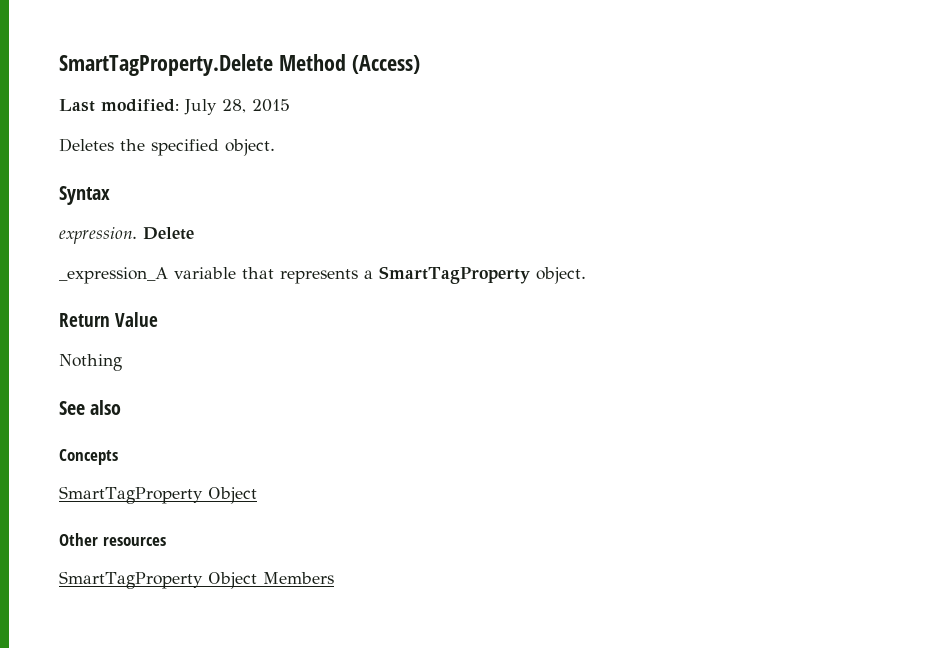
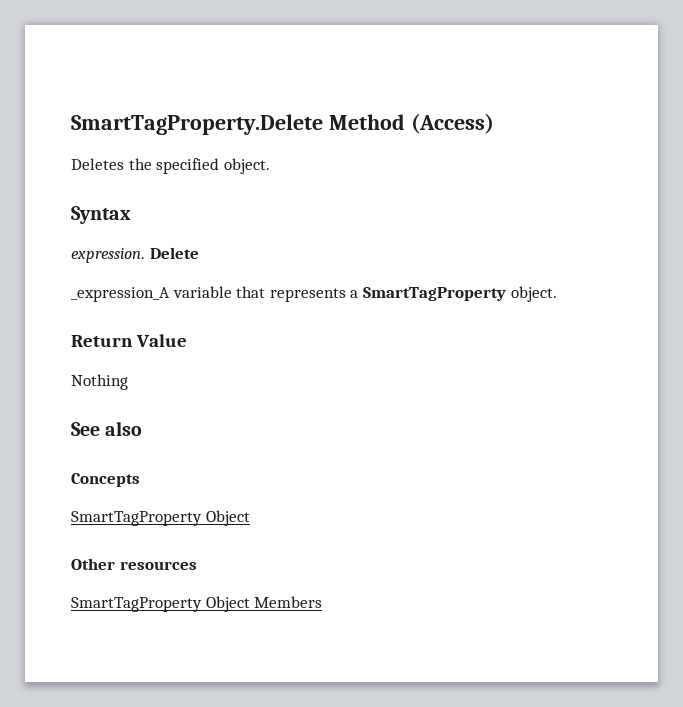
- Last modified: July 28, 2015

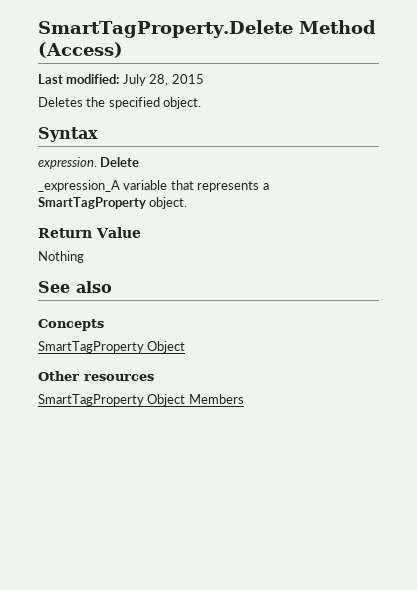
+ Last modified: July 28, 2015

